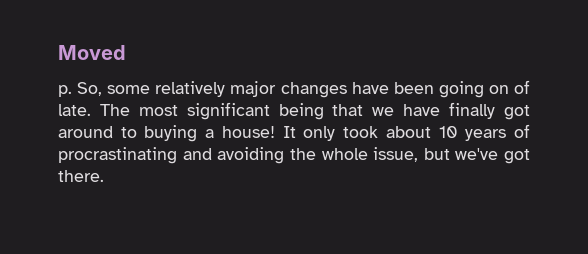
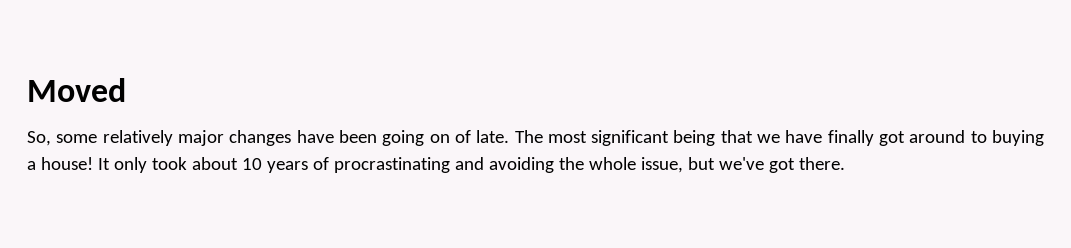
- p. So, some relatively major changes have been going on of late.
+ So, some relatively major changes have been going on of late.

